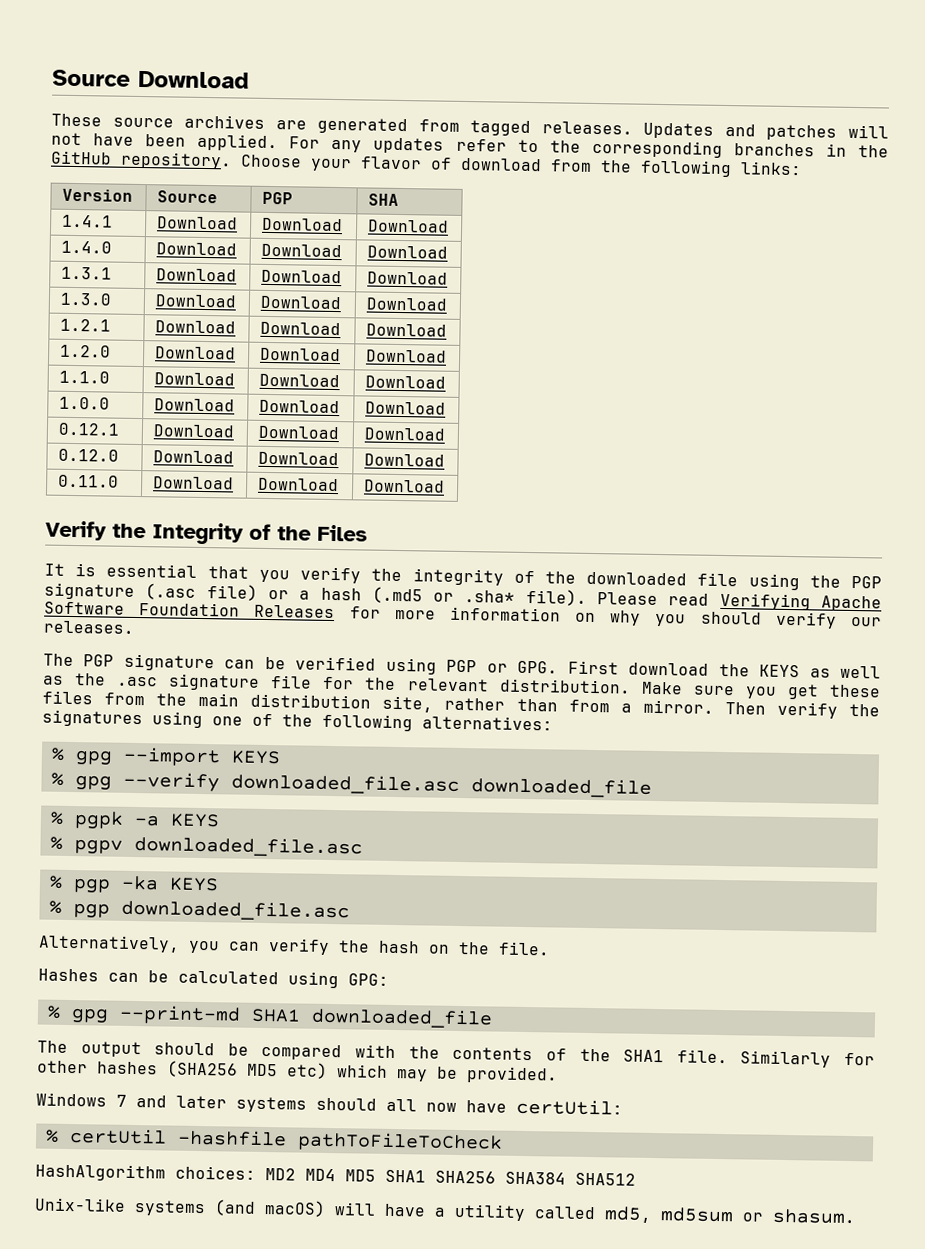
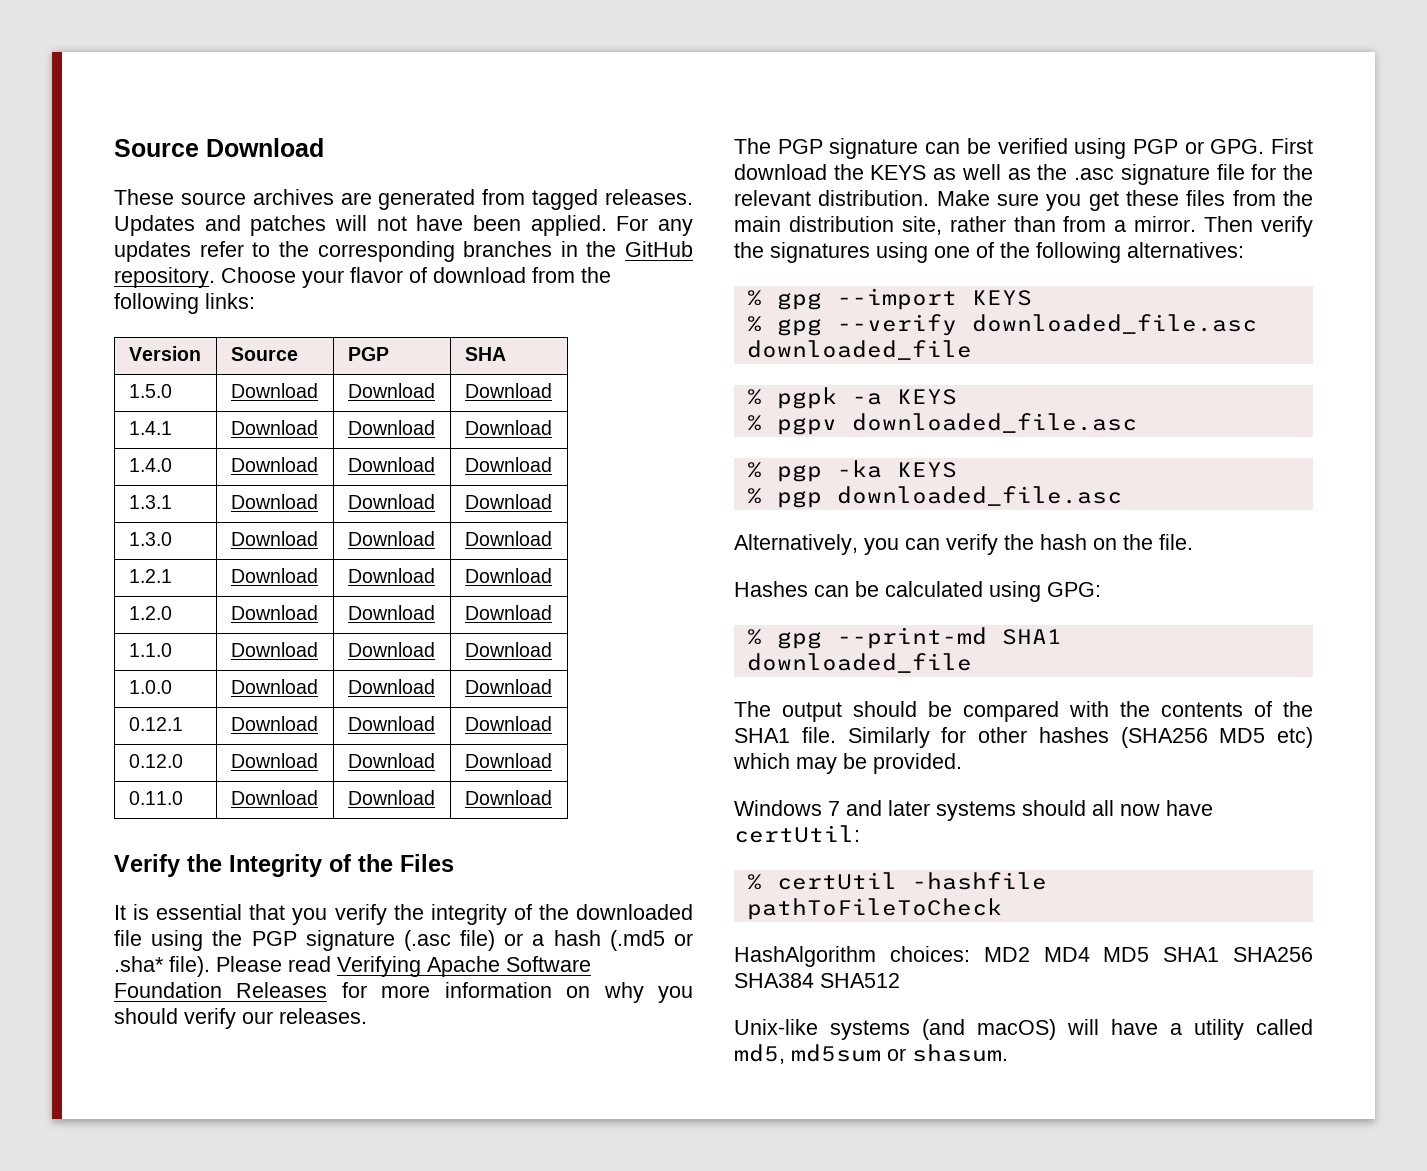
+ 1.5.0 | Download | Download | Download

